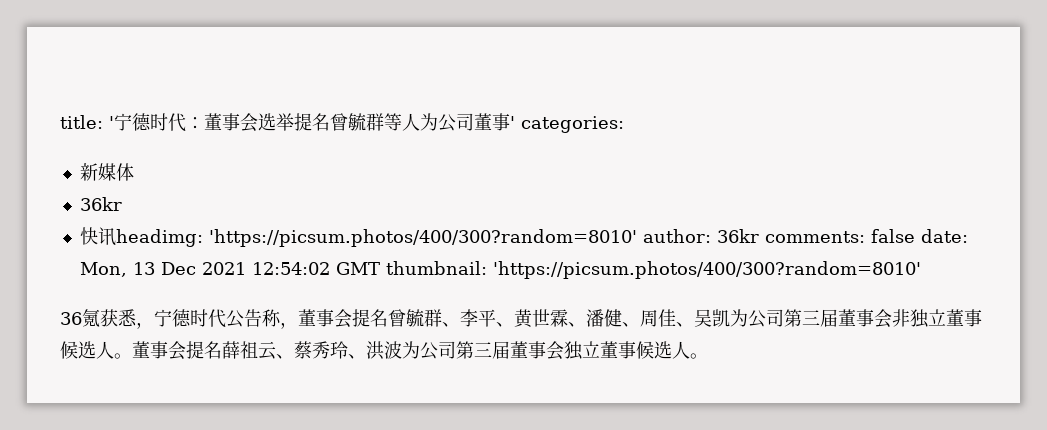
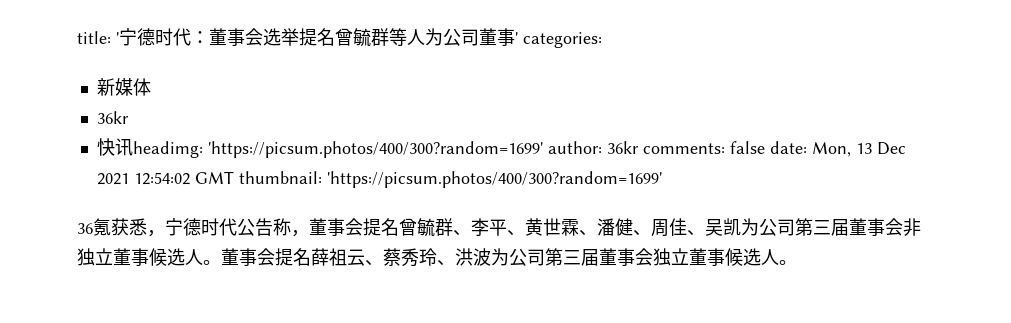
- 快讯headimg: 'https://picsum.photos/400/300?random=8010' author: 36kr comments: false date: Mon, 13 Dec 2021 12:54:02 GMT thumbnail: 'https://picsum.photos/400/300?random=8010'
+ 快讯headimg: 'https://picsum.photos/400/300?random=1699' author: 36kr comments: false date: Mon, 13 Dec 2021 12:54:02 GMT thumbnail: 'https://picsum.photos/400/300?random=1699'

